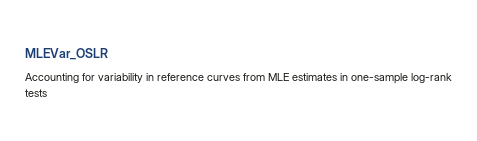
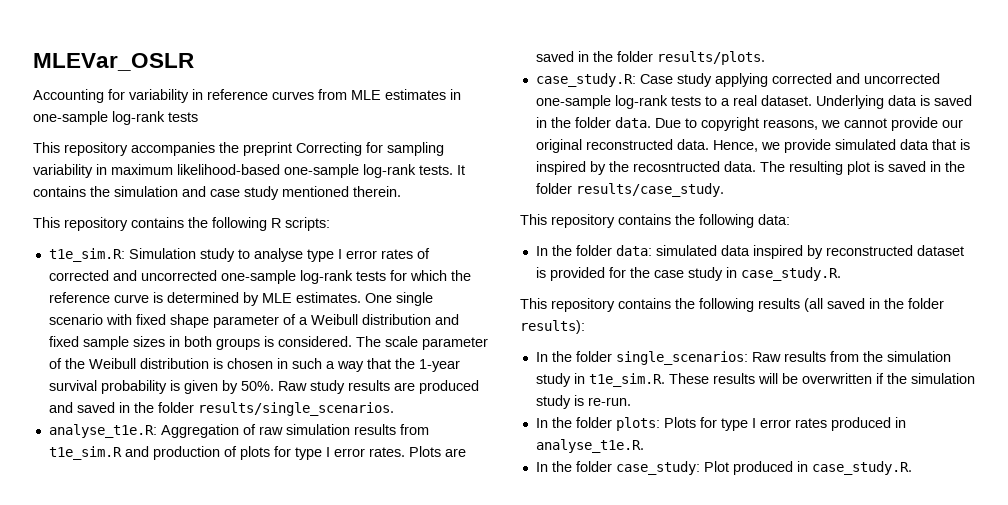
+ This repository accompanies the preprint Correcting for sampling variability in maximum likelihood-based one-sample log-rank tests. It contains the simulation and case study mentioned therein.
+ This repository contains the following R scripts:
+ t1e_sim.R: Simulation study to analyse type I error rates of corrected and uncorrected one-sample log-rank tests for which the reference curve is determined by MLE estimates. One single scenario with fixed shape parameter of a Weibull distribution and fixed sample sizes in both groups is considered. The scale parameter of the Weibull distribution is chosen in such a way that the 1-year survival probability is given by 50%. Raw study results are produced and saved in the folder results/single_scenarios.
+ analyse_t1e.R: Aggregation of raw simulation results from t1e_sim.R and production of plots for type I error rates. Plots are saved in the folder results/plots.
+ case_study.R: Case study applying corrected and uncorrected one-sample log-rank tests to a real dataset. Underlying data is saved in the folder data. Due to copyright reasons, we cannot provide our original reconstructed data. Hence, we provide simulated data that is inspired by the recosntructed data. The resulting plot is saved in the folder results/case_study.
+ This repository contains the following data:
+ In the folder data: simulated data inspired by reconstructed dataset is provided for the case study in case_study.R.
+ This repository contains the following results (all saved in the folder results):
+ In the folder single_scenarios: Raw results from the simulation study in t1e_sim.R. These results will be overwritten if the simulation study is re-run.
+ In the folder plots: Plots for type I error rates produced in analyse_t1e.R.
+ In the folder case_study: Plot produced in case_study.R.

